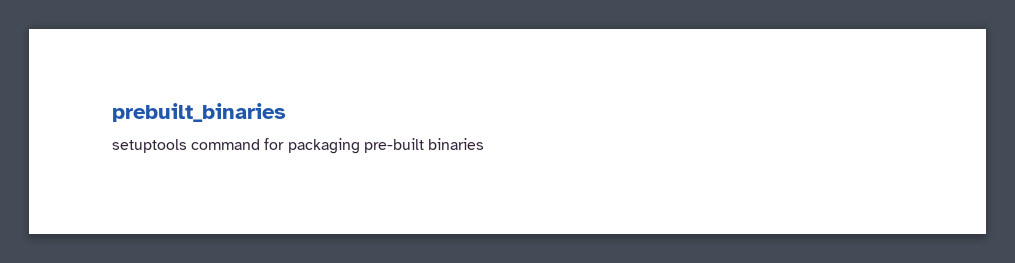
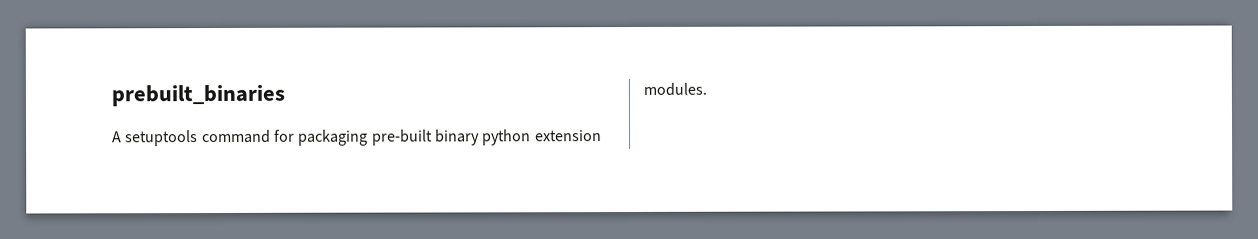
- setuptools command for packaging pre-built binaries
+ A setuptools command for packaging pre-built binary python extension modules.

